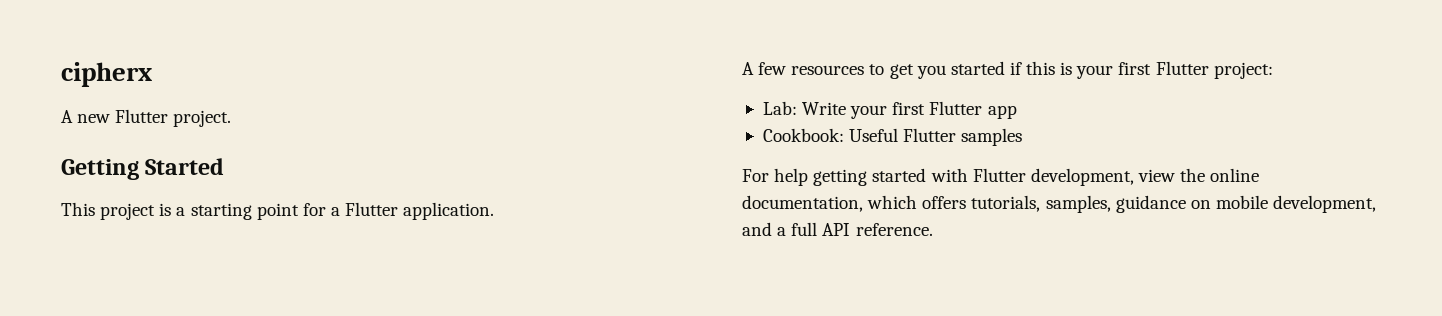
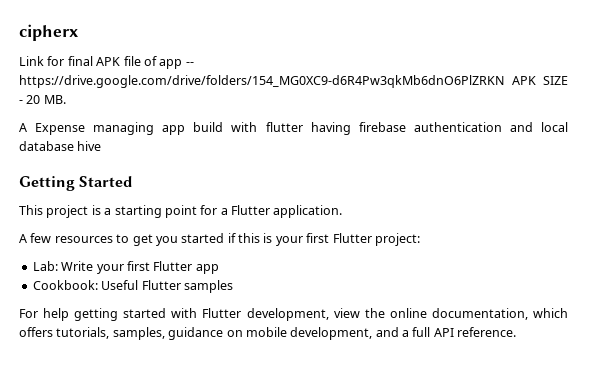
- A new Flutter project.
+ Link for final APK file of app -- https://drive.google.com/drive/folders/154_MG0XC9-d6R4Pw3qkMb6dnO6PlZRKN APK SIZE - 20 MB.
+ A Expense managing app build with flutter having firebase authentication and local database hive

